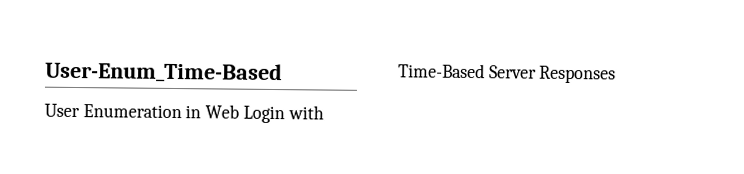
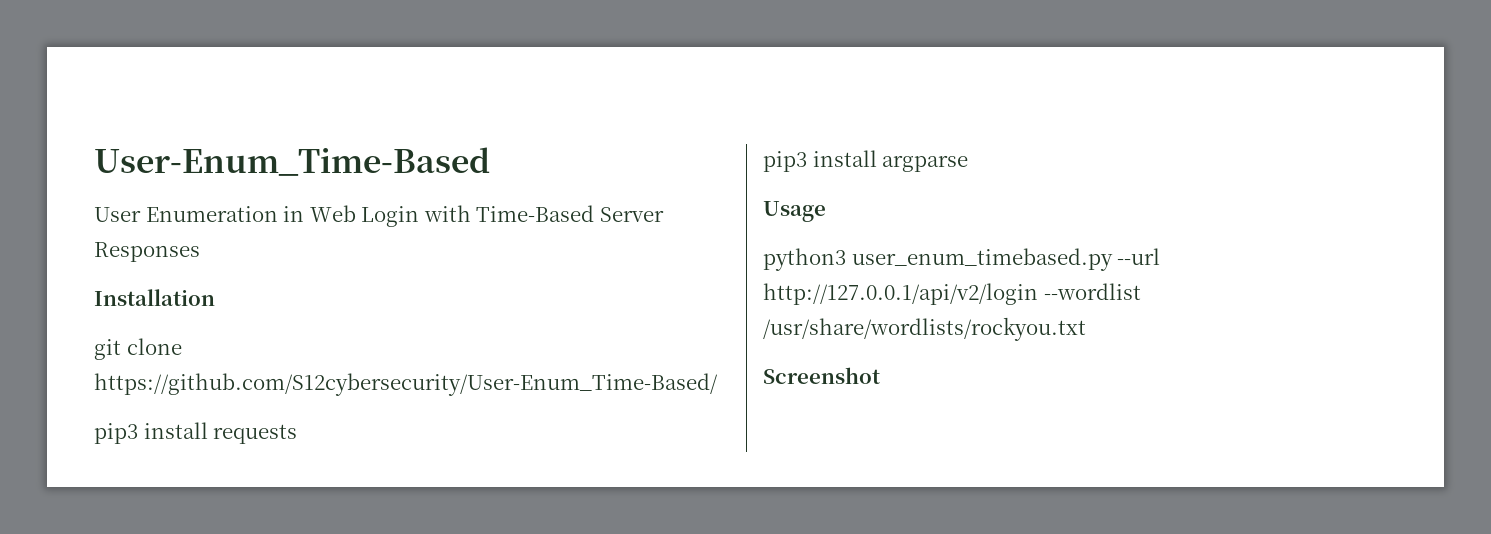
+ Installation
+ git clone https://github.com/S12cybersecurity/User-Enum_Time-Based/
+ pip3 install requests
+ pip3 install argparse
+ Usage
+ python3 user_enum_timebased.py --url http://127.0.0.1/api/v2/login --wordlist /usr/share/wordlists/rockyou.txt
+ Screenshot

